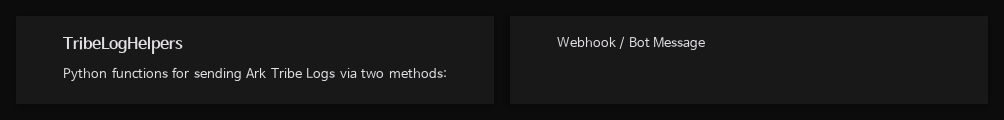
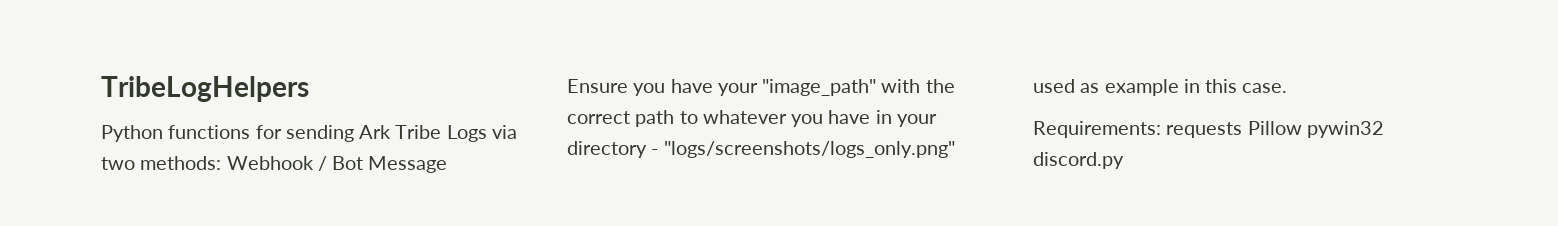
+ Ensure you have your "image_path" with the correct path to whatever you have in your directory - "logs/screenshots/logs_only.png" used as example in this case.
+ Requirements: requests Pillow pywin32 discord.py

